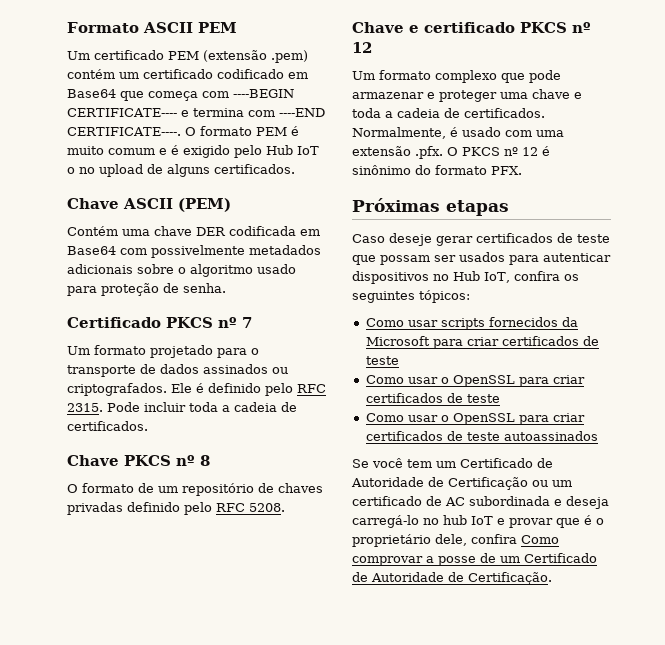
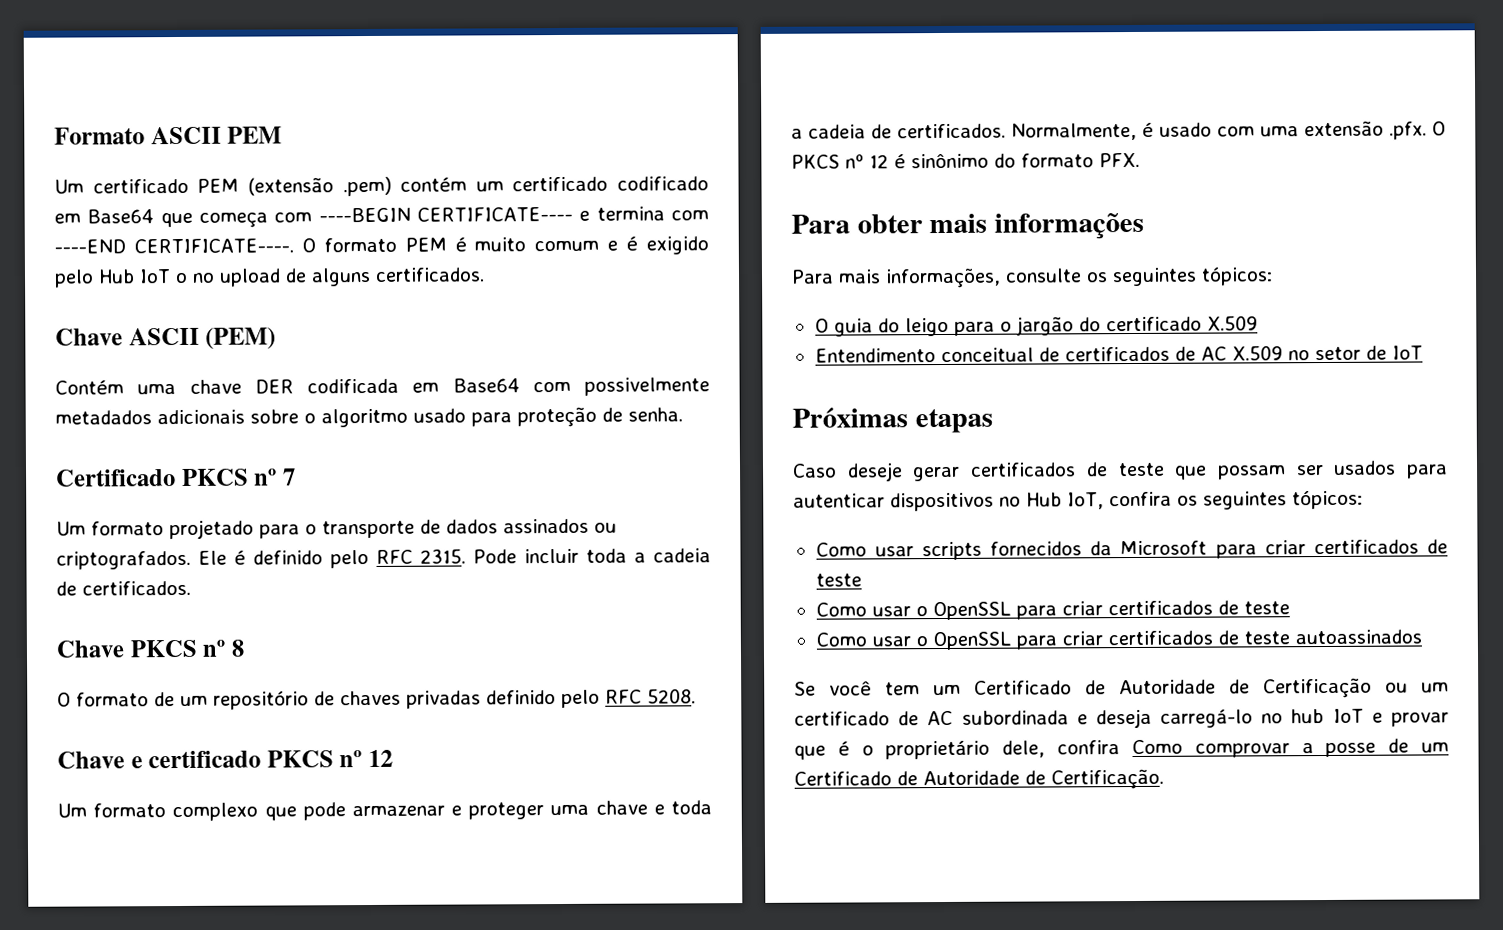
+ Para obter mais informações
+ Para mais informações, consulte os seguintes tópicos:
+ O guia do leigo para o jargão do certificado X.509
+ Entendimento conceitual de certificados de AC X.509 no setor de IoT

